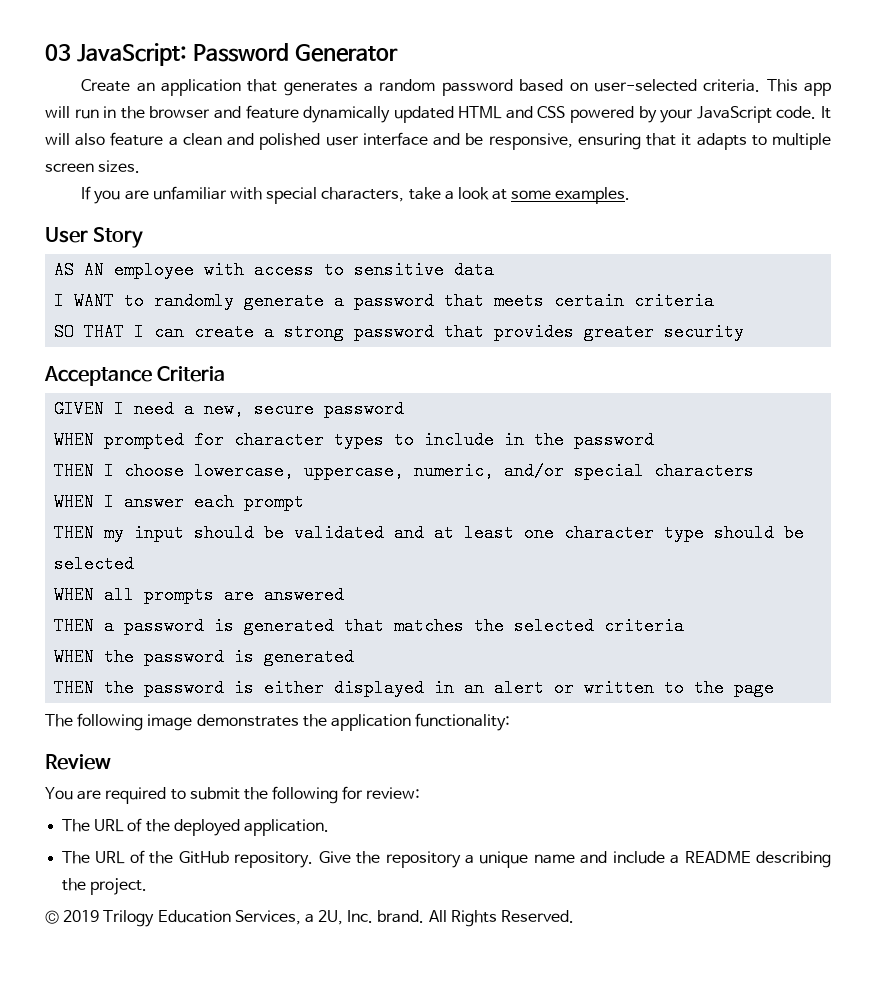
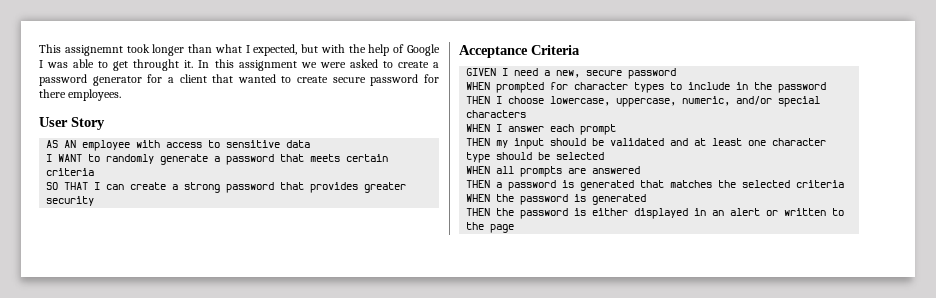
- 03 JavaScript: Password Generator
- Create an application that generates a random password based on user-selected criteria. This app will run in the browser and feature dynamically updated HTML and CSS powered by your JavaScript code. It will also feature a clean and polished user interface and be responsive, ensuring that it adapts to multiple screen sizes.
- If you are unfamiliar with special characters, take a look at some examples.
+ This assignemnt took longer than what I expected, but with the help of Google I was able to get throught it. In this assignment we were asked to create a password generator for a client that wanted to create secure password for there employees.
- The following image demonstrates the application functionality:
- Review
- You are required to submit the following for review:
- The URL of the deployed application.
- The URL of the GitHub repository. Give the repository a unique name and include a README describing the project.
- © 2019 Trilogy Education Services, a 2U, Inc. brand. All Rights Reserved.

